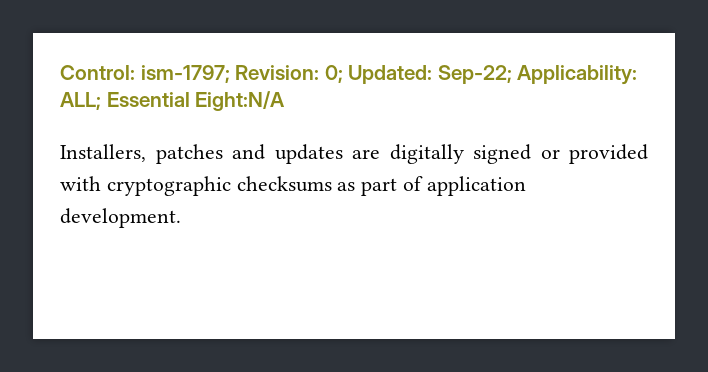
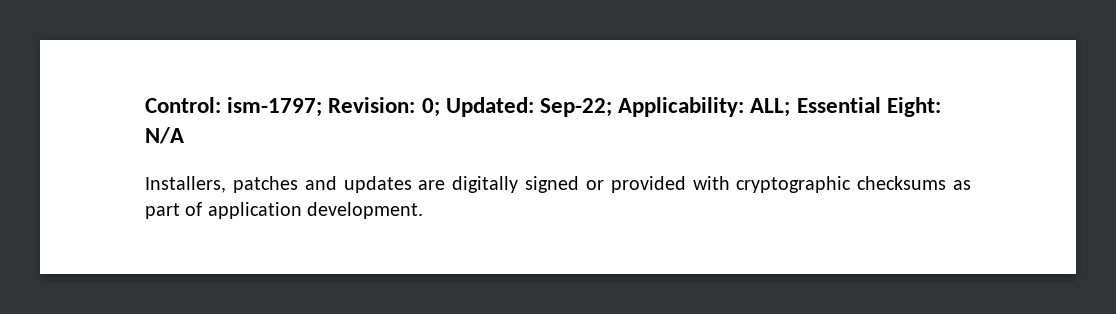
- Control: ism-1797; Revision: 0; Updated: Sep-22; Applicability: ALL; Essential Eight:N/A
+ Control: ism-1797; Revision: 0; Updated: Sep-22; Applicability: ALL; Essential Eight: N/A

